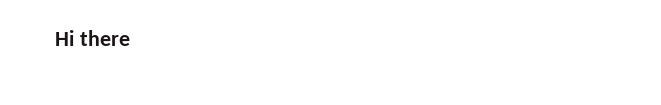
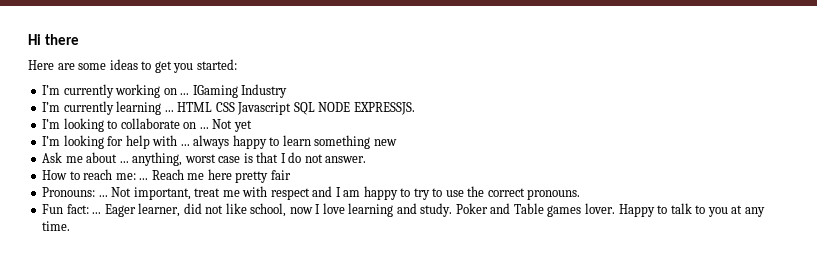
+ Here are some ideas to get you started:
+ I’m currently working on ... IGaming Industry
+ I’m currently learning ... HTML CSS Javascript SQL NODE EXPRESSJS.
+ I’m looking to collaborate on ... Not yet
+ I’m looking for help with ... always happy to learn something new
+ Ask me about ... anything, worst case is that I do not answer.
+ How to reach me: ... Reach me here pretty fair
+ Pronouns: ... Not important, treat me with respect and I am happy to try to use the correct pronouns.
+ Fun fact: ... Eager learner, did not like school, now I love learning and study. Poker and Table games lover. Happy to talk to you at any time.

